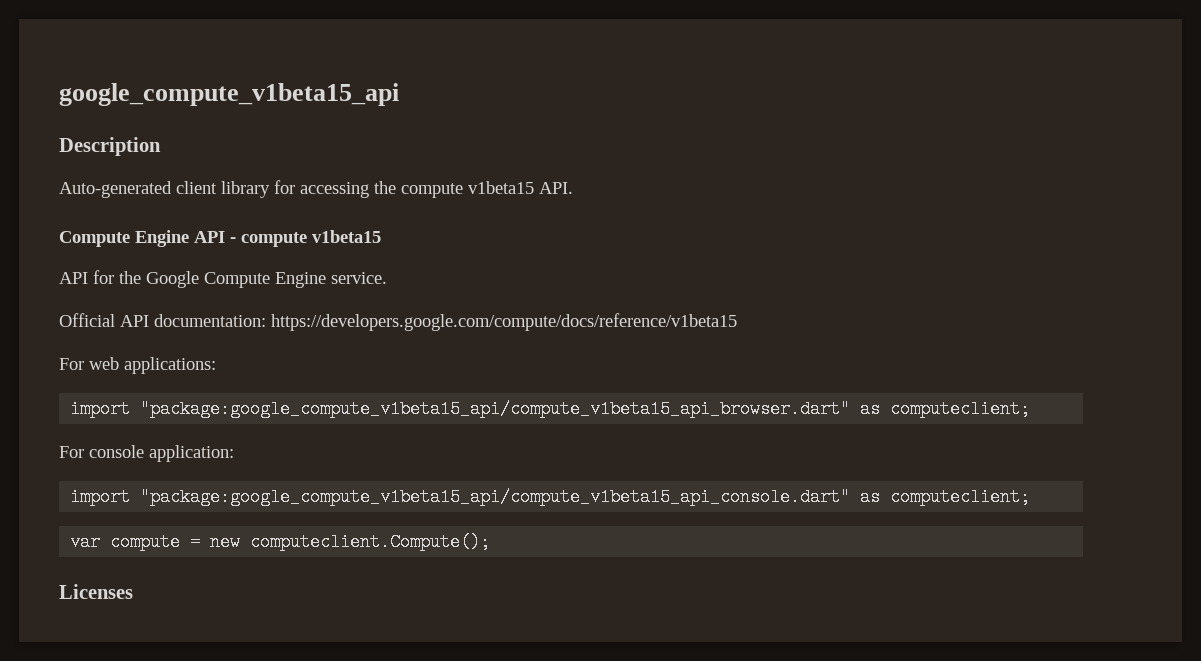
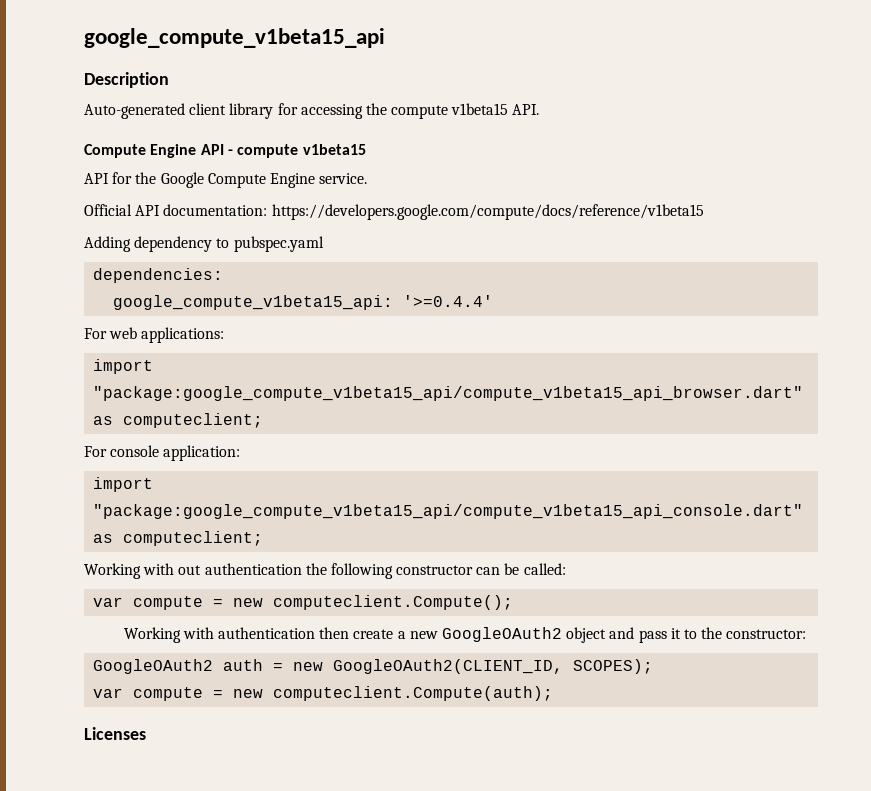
+ Adding dependency to pubspec.yaml
+ dependencies:
+ google_compute_v1beta15_api: '>=0.4.4'
+ Working with out authentication the following constructor can be called:
+ Working with authentication then create a new GoogleOAuth2 object and pass it to the constructor:
+ GoogleOAuth2 auth = new GoogleOAuth2(CLIENT_ID, SCOPES);
+ var compute = new computeclient.Compute(auth);

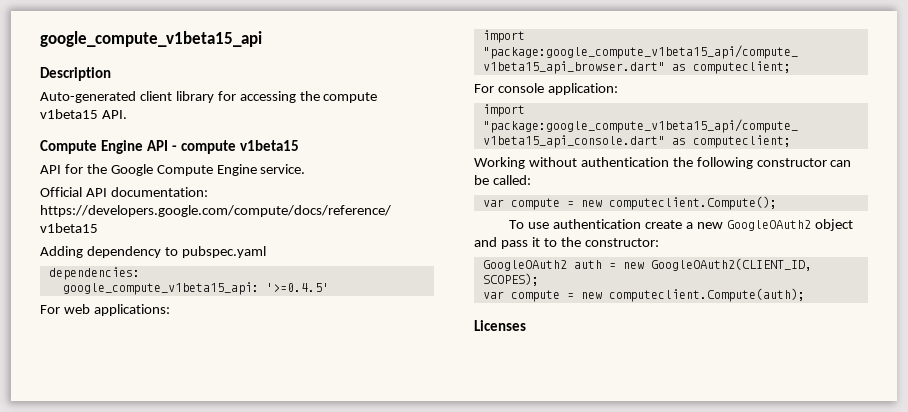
- google_compute_v1beta15_api: '>=0.4.4'
+ google_compute_v1beta15_api: '>=0.4.5'
- Working with out authentication the following constructor can be called:
+ Working without authentication the following constructor can be called:
- Working with authentication then create a new GoogleOAuth2 object and pass it to the constructor:
+ To use authentication create a new GoogleOAuth2 object and pass it to the constructor:

